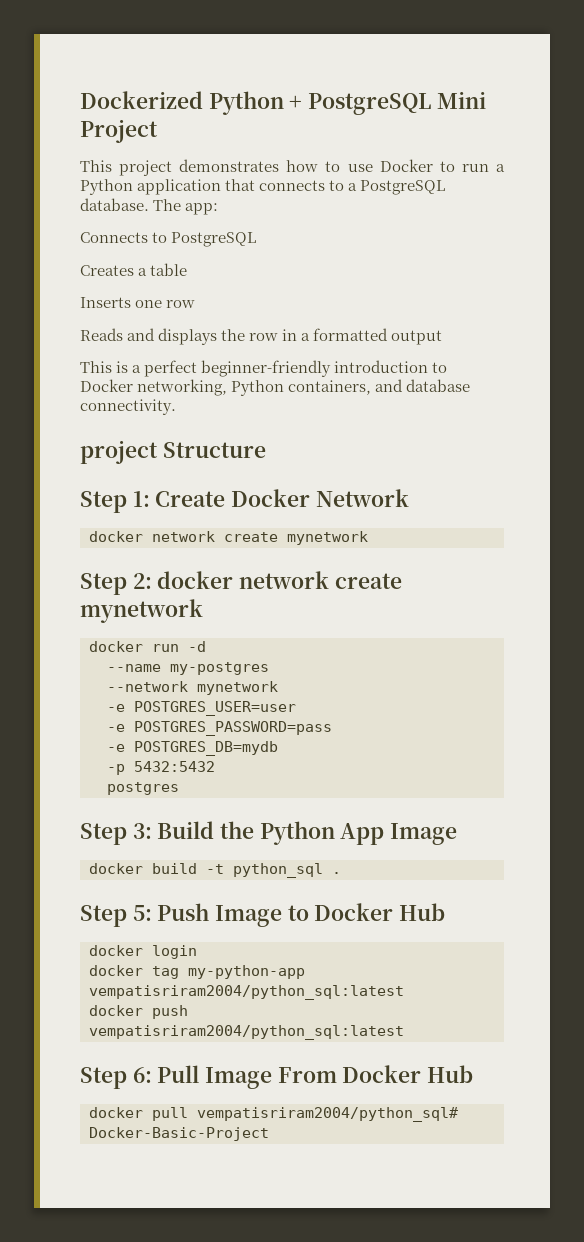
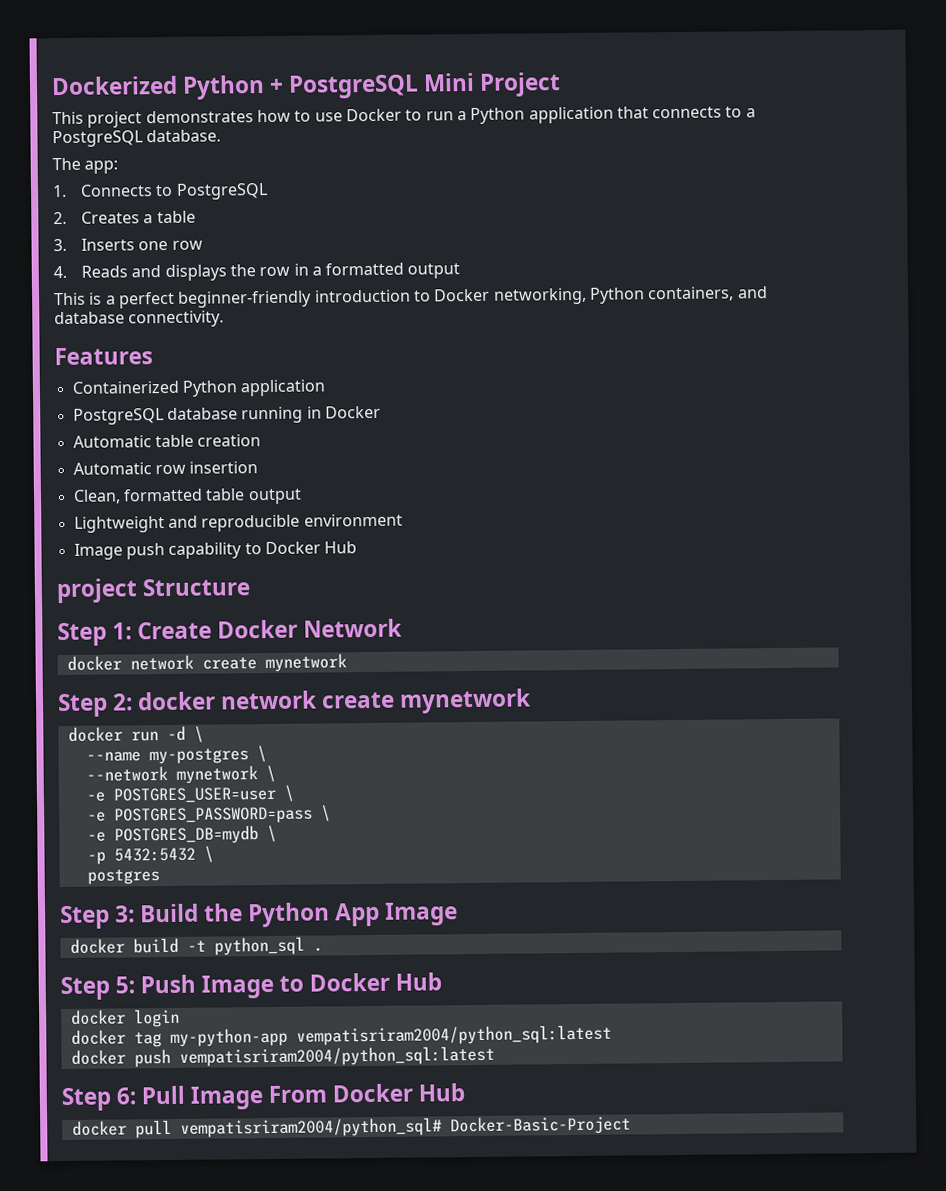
- This project demonstrates how to use Docker to run a Python application that connects to a PostgreSQL database. The app:
+ This project demonstrates how to use Docker to run a Python application that connects to a PostgreSQL database.
+ The app:
- Connects to PostgreSQL
+ 1. Connects to PostgreSQL
- Creates a table
+ 2. Creates a table
- Inserts one row
+ 3. Inserts one row
- Reads and displays the row in a formatted output
+ 4. Reads and displays the row in a formatted output
+ Features
+ Containerized Python application
+ PostgreSQL database running in Docker
+ Automatic table creation
+ Automatic row insertion
+ Clean, formatted table output
+ Lightweight and reproducible environment
+ Image push capability to Docker Hub
- docker run -d
+ docker run -d \
- --name my-postgres
+ --name my-postgres \
- --network mynetwork
+ --network mynetwork \
- -e POSTGRES_USER=user
+ -e POSTGRES_USER=user \
- -e POSTGRES_PASSWORD=pass
+ -e POSTGRES_PASSWORD=pass \
- -e POSTGRES_DB=mydb
+ -e POSTGRES_DB=mydb \
- -p 5432:5432
+ -p 5432:5432 \

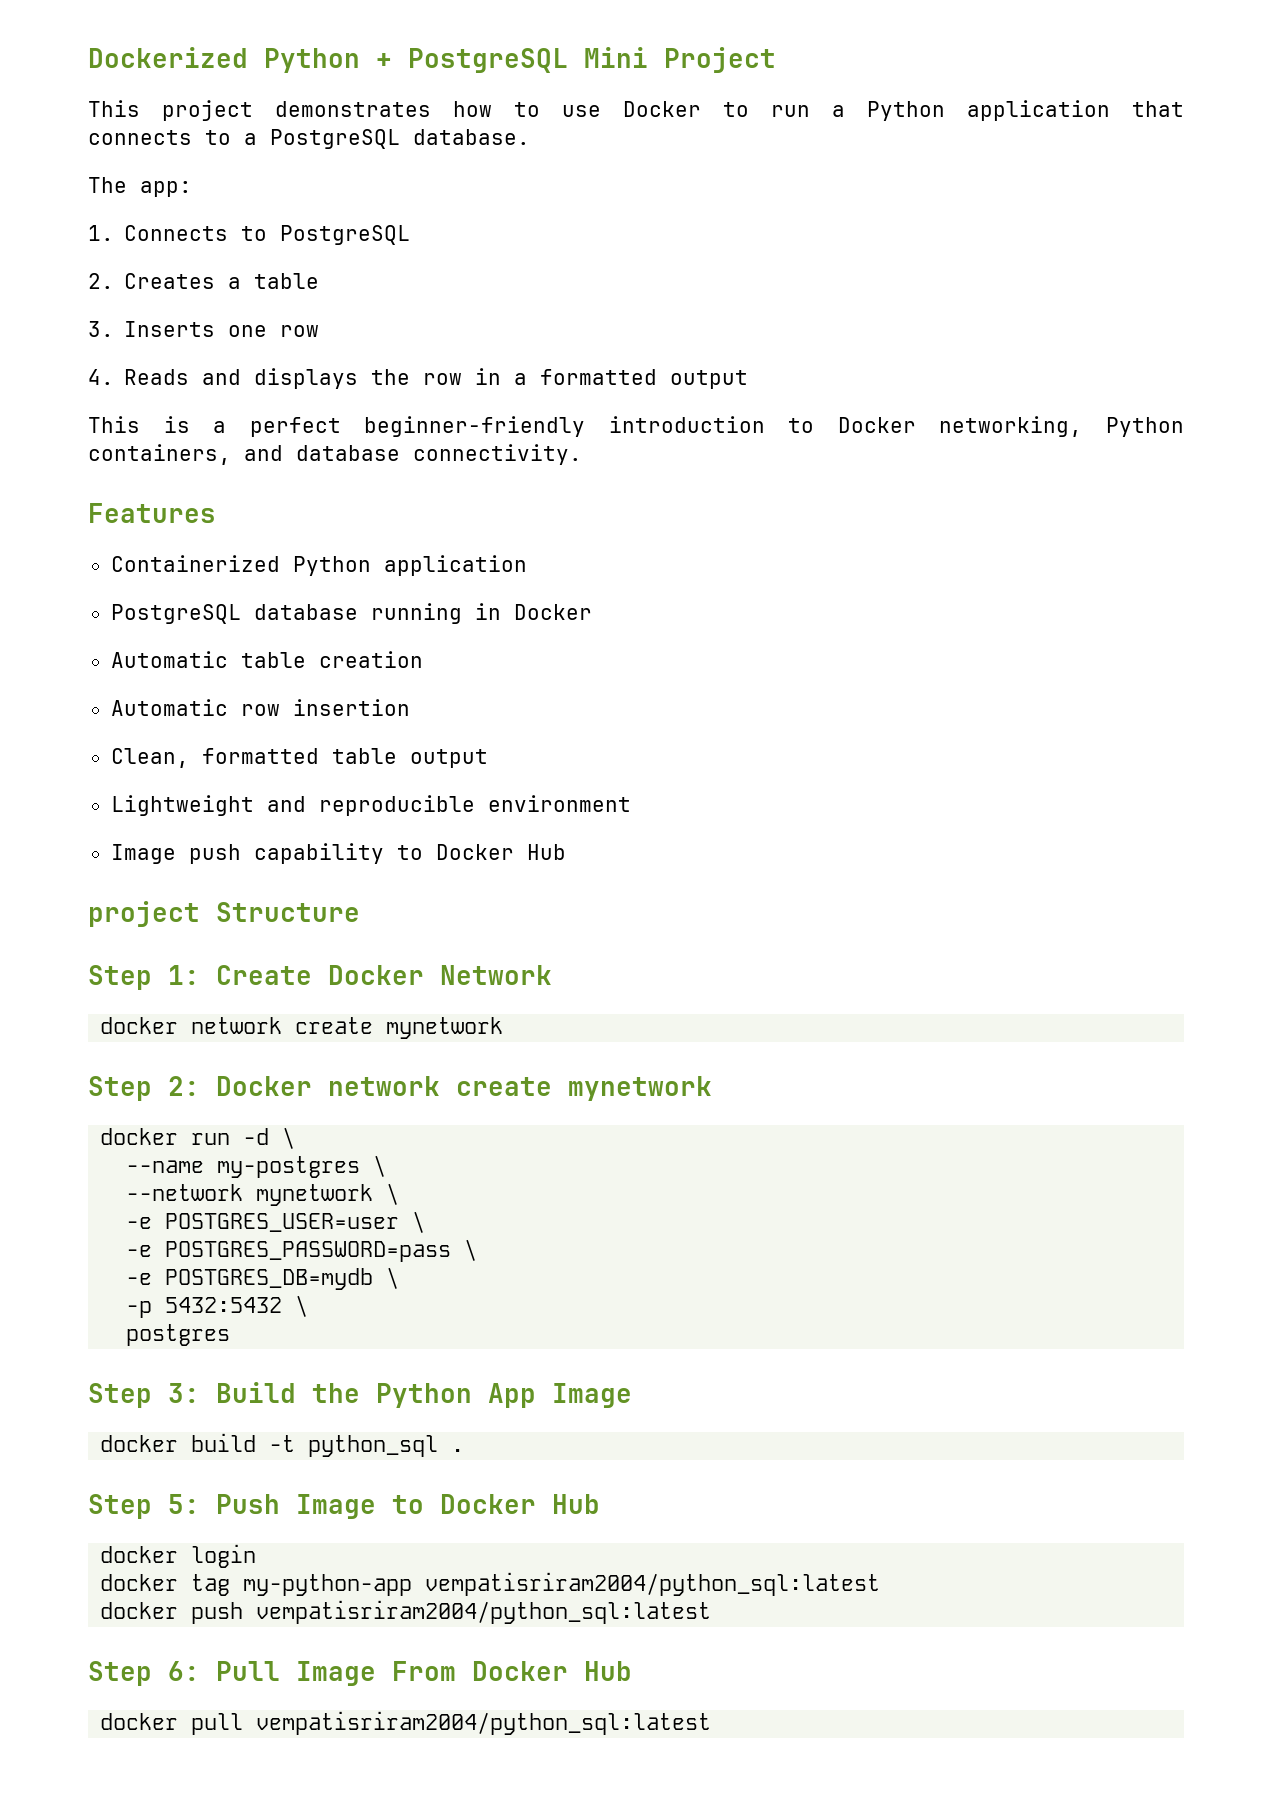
- Step 2: docker network create mynetwork
+ Step 2: Docker network create mynetwork
- docker pull vempatisriram2004/python_sql# Docker-Basic-Project
+ docker pull vempatisriram2004/python_sql:latest

